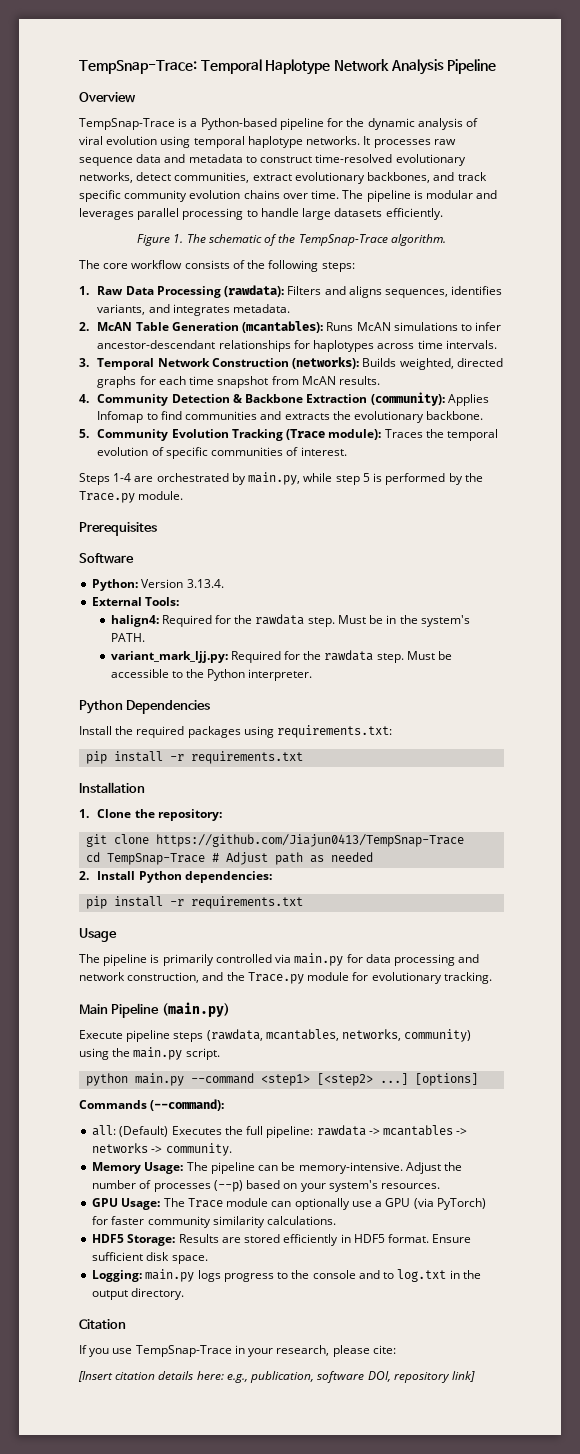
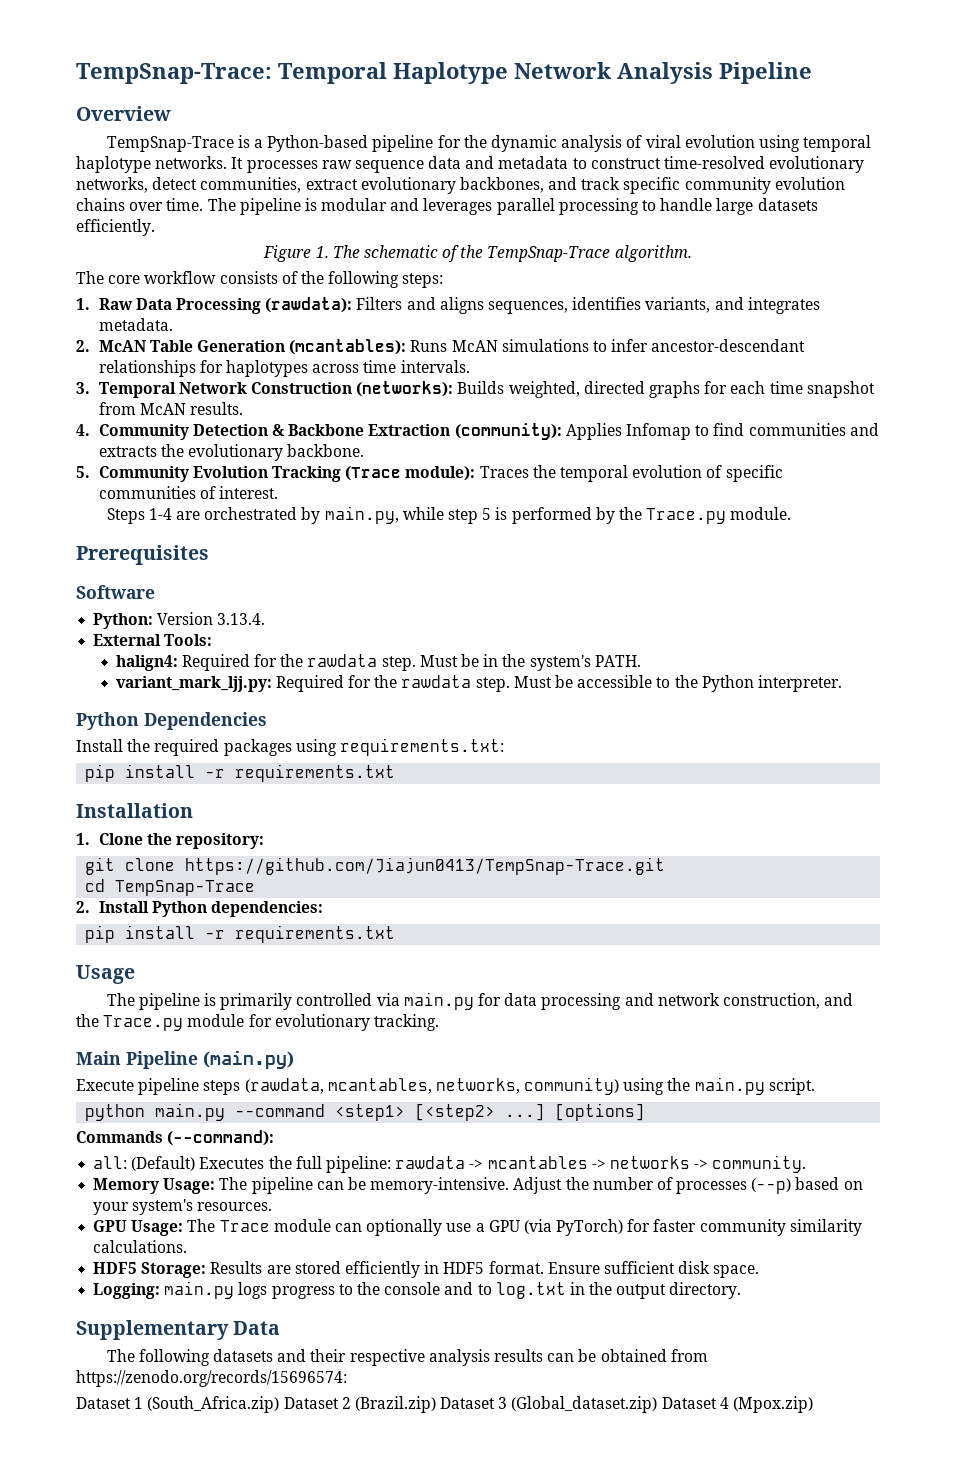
- git clone https://github.com/Jiajun0413/TempSnap-Trace
+ git clone https://github.com/Jiajun0413/TempSnap-Trace.git
- cd TempSnap-Trace # Adjust path as needed
+ cd TempSnap-Trace
- Citation
- If you use TempSnap-Trace in your research, please cite:
- [Insert citation details here: e.g., publication, software DOI, repository link]
+ Supplementary Data
+ The following datasets and their respective analysis results can be obtained from https://zenodo.org/records/15696574:
+ Dataset 1 (South_Africa.zip) Dataset 2 (Brazil.zip) Dataset 3 (Global_dataset.zip) Dataset 4 (Mpox.zip)

